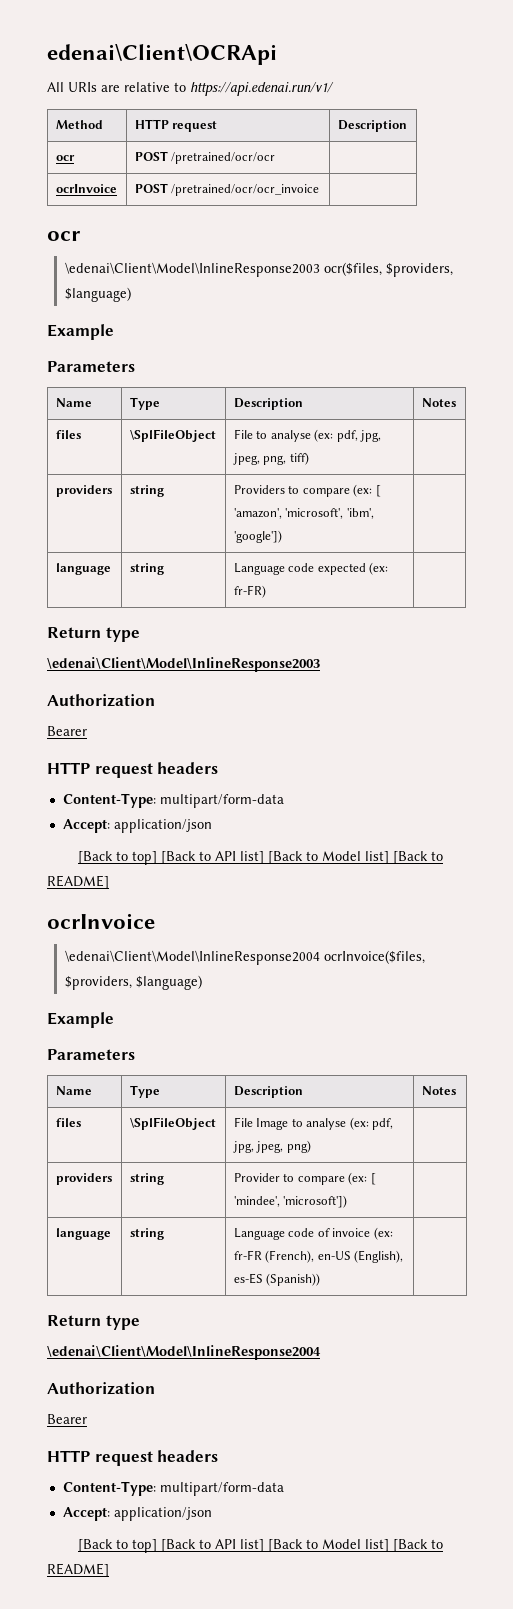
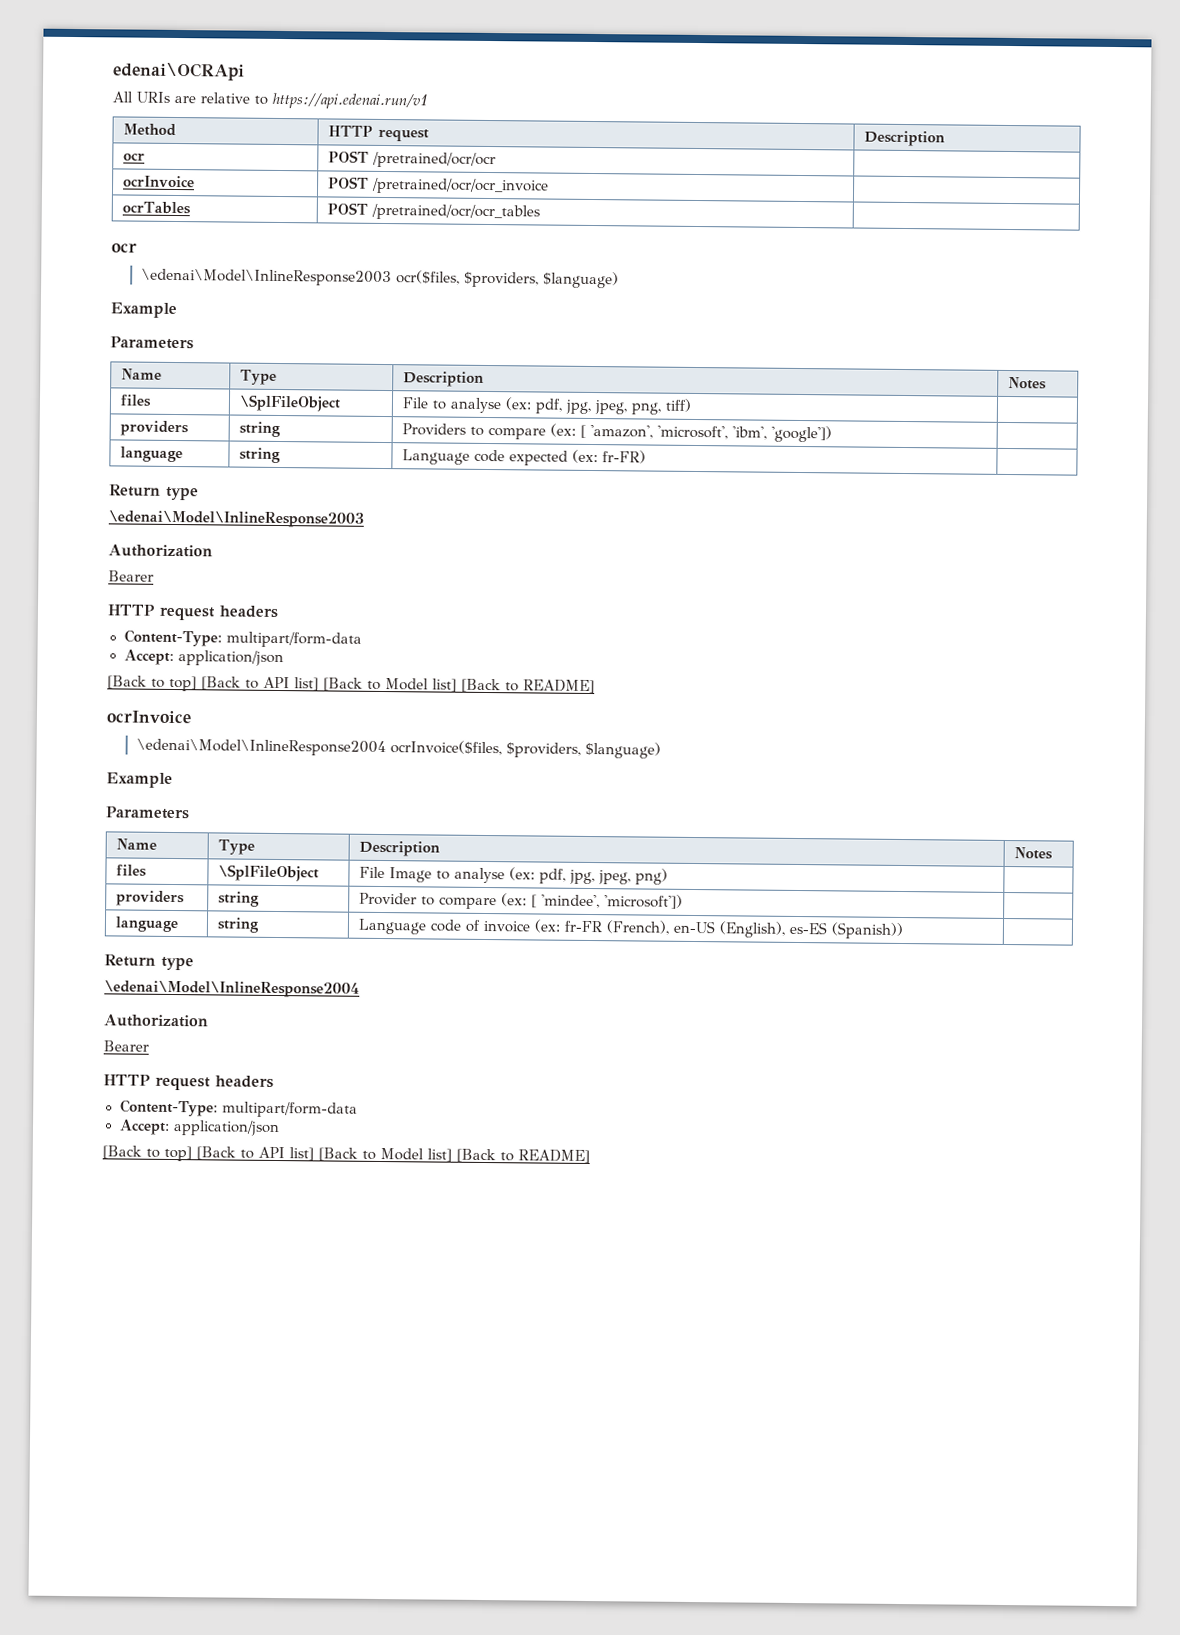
- edenai\Client\OCRApi
+ edenai\OCRApi
- All URIs are relative to https://api.edenai.run/v1/
+ All URIs are relative to https://api.edenai.run/v1
+ ocrTables | POST /pretrained/ocr/ocr_tables |
- \edenai\Client\Model\InlineResponse2003 ocr($files, $providers, $language)
+ \edenai\Model\InlineResponse2003 ocr($files, $providers, $language)
  language | string | Language code expected (ex: fr-FR) |
  Return type
- \edenai\Client\Model\InlineResponse2003
+ \edenai\Model\InlineResponse2003
- \edenai\Client\Model\InlineResponse2004 ocrInvoice($files, $providers, $language)
+ \edenai\Model\InlineResponse2004 ocrInvoice($files, $providers, $language)
  language | string | Language code of invoice (ex: fr-FR (French), en-US (English), es-ES (Spanish)) |
  Return type
- \edenai\Client\Model\InlineResponse2004
+ \edenai\Model\InlineResponse2004

